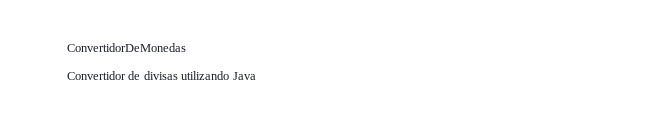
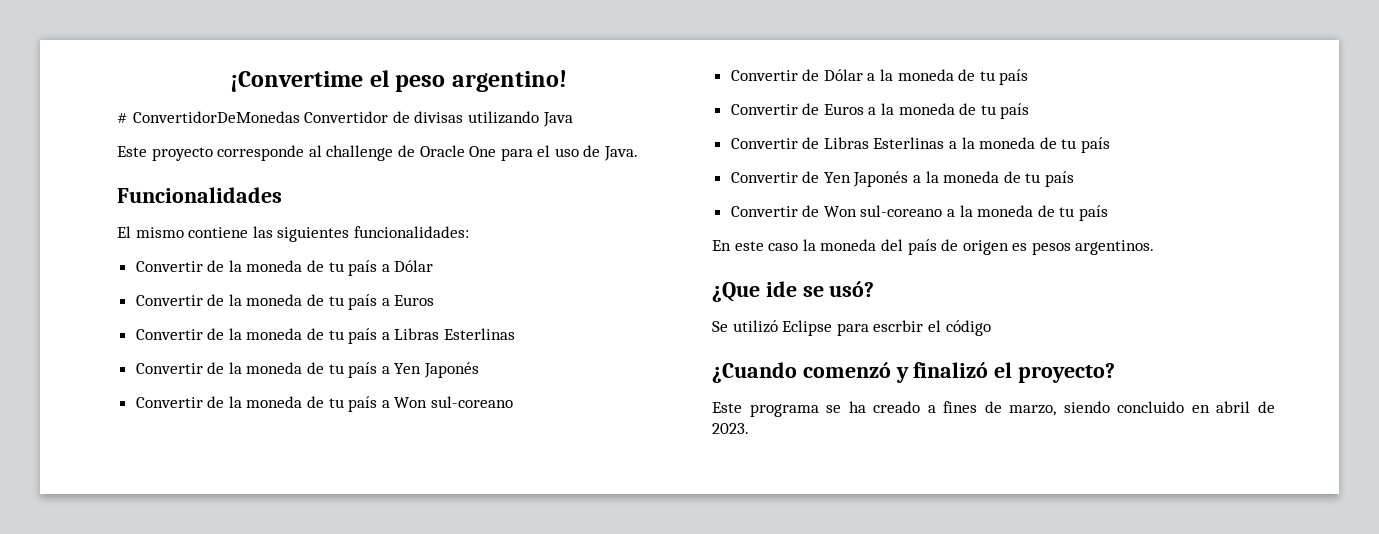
- ConvertidorDeMonedas
- Convertidor de divisas utilizando Java
+ ¡Convertime el peso argentino!
+ # ConvertidorDeMonedas Convertidor de divisas utilizando Java
+ Este proyecto corresponde al challenge de Oracle One para el uso de Java.
+ Funcionalidades
+ El mismo contiene las siguientes funcionalidades:
+ Convertir de la moneda de tu país a Dólar
+ Convertir de la moneda de tu país a Euros
+ Convertir de la moneda de tu país a Libras Esterlinas
+ Convertir de la moneda de tu país a Yen Japonés
+ Convertir de la moneda de tu país a Won sul-coreano
+ Convertir de Dólar a la moneda de tu país
+ Convertir de Euros a la moneda de tu país
+ Convertir de Libras Esterlinas a la moneda de tu país
+ Convertir de Yen Japonés a la moneda de tu país
+ Convertir de Won sul-coreano a la moneda de tu país
+ En este caso la moneda del país de origen es pesos argentinos.
+ ¿Que ide se usó?
+ Se utilizó Eclipse para escrbir el código
+ ¿Cuando comenzó y finalizó el proyecto?
+ Este programa se ha creado a fines de marzo, siendo concluido en abril de 2023.

